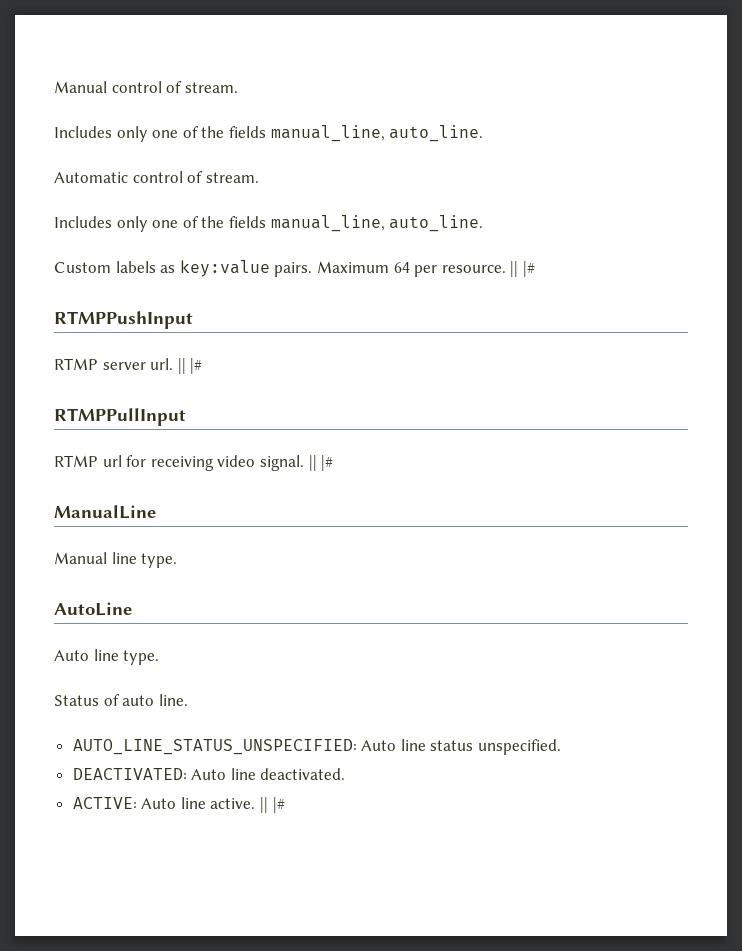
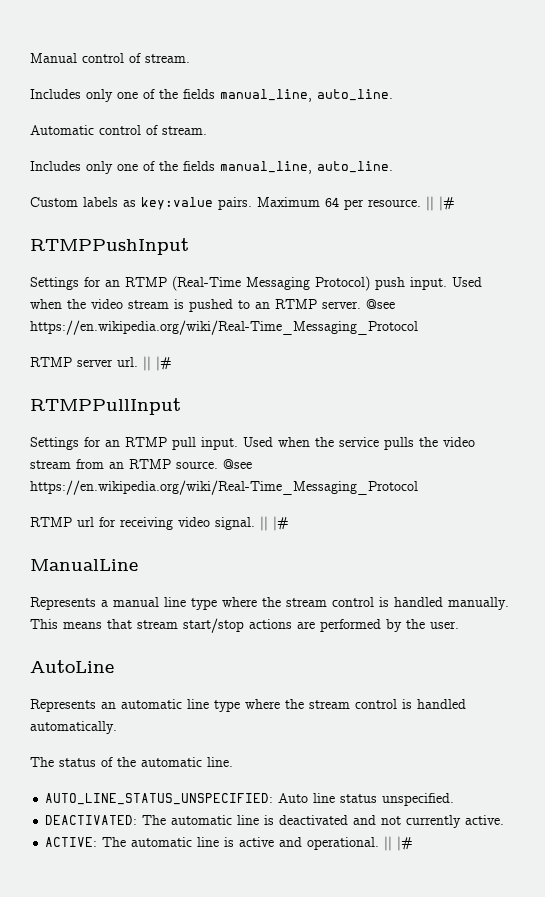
+ Settings for an RTMP (Real-Time Messaging Protocol) push input. Used when the video stream is pushed to an RTMP server. @see https://en.wikipedia.org/wiki/Real-Time_Messaging_Protocol
+ Settings for an RTMP pull input. Used when the service pulls the video stream from an RTMP source. @see https://en.wikipedia.org/wiki/Real-Time_Messaging_Protocol
- Manual line type.
+ Represents a manual line type where the stream control is handled manually. This means that stream start/stop actions are performed by the user.
  AutoLine
- Auto line type.
- Status of auto line.
+ Represents an automatic line type where the stream control is handled automatically.
+ The status of the automatic line.
- DEACTIVATED: Auto line deactivated.
- ACTIVE: Auto line active.
+ DEACTIVATED: The automatic line is deactivated and not currently active.
+ ACTIVE: The automatic line is active and operational.

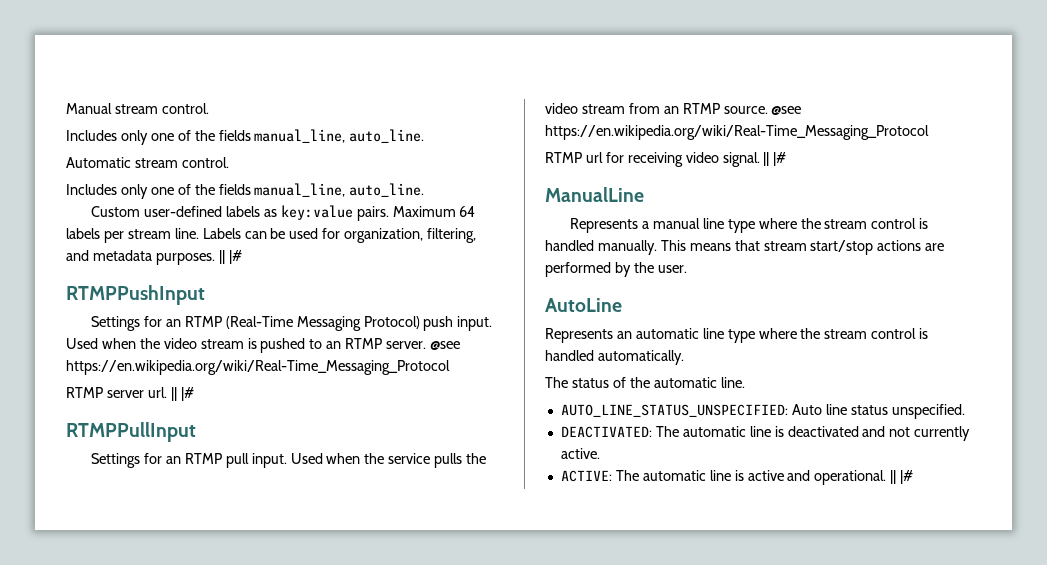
- Manual control of stream.
+ Manual stream control.
- Automatic control of stream.
+ Automatic stream control.
- Custom labels as key:value pairs.
+ Custom user-defined labels as key:value pairs.
- Maximum 64 per resource.
+ Maximum 64 labels per stream line. Labels can be used for organization, filtering, and metadata purposes.

